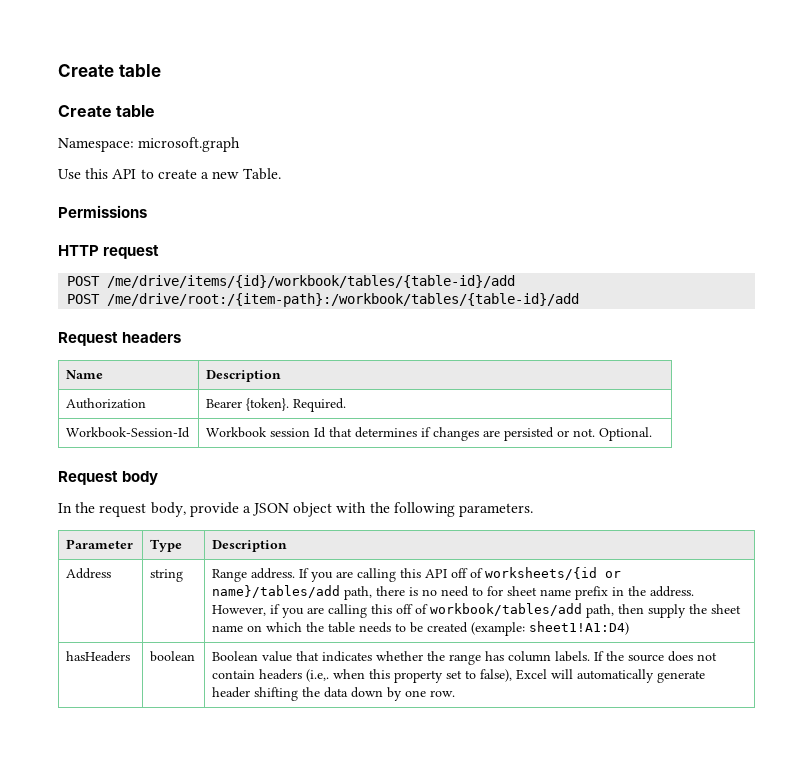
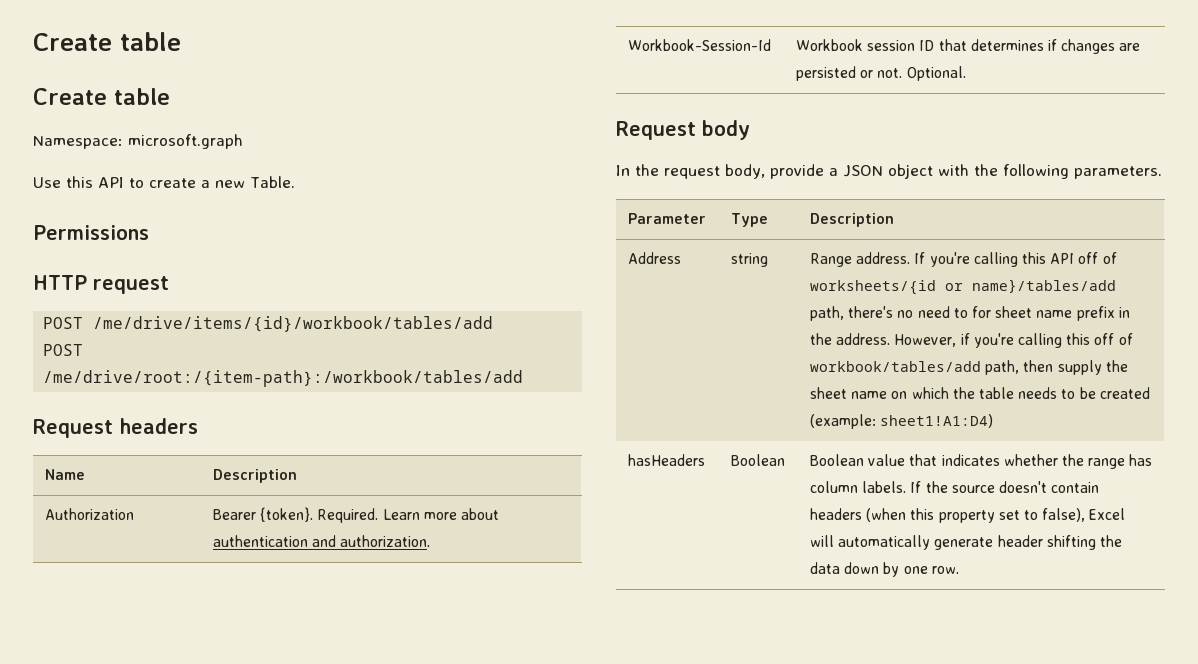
- POST /me/drive/items/{id}/workbook/tables/{table-id}/add
- POST /me/drive/root:/{item-path}:/workbook/tables/{table-id}/add
+ POST /me/drive/items/{id}/workbook/tables/add
+ POST /me/drive/root:/{item-path}:/workbook/tables/add
- Authorization | Bearer {token}. Required.
+ Authorization | Bearer {token}. Required. Learn more about authentication and authorization.
- Workbook-Session-Id | Workbook session Id that determines if changes are persisted or not. Optional.
+ Workbook-Session-Id | Workbook session ID that determines if changes are persisted or not. Optional.
- If you are calling this API off of worksheets/{id or name}/tables/add path, there is no need to for sheet name prefix in the address.
+ If you're calling this API off of worksheets/{id or name}/tables/add path, there's no need to for sheet name prefix in the address.
- However, if you are calling this off of workbook/tables/add path, then supply the sheet name on which the table needs to be created (example: sheet1!A1:D4)
+ However, if you're calling this off of workbook/tables/add path, then supply the sheet name on which the table needs to be created (example: sheet1!A1:D4)
- hasHeaders | boolean | Boolean value that indicates whether the range has column labels. If the source does not contain headers (i.e,. when this property set to false), Excel will automatically generate header shifting the data down by one row.
+ hasHeaders | Boolean | Boolean value that indicates whether the range has column labels. If the source doesn't contain headers (when this property set to false), Excel will automatically generate header shifting the data down by one row.

